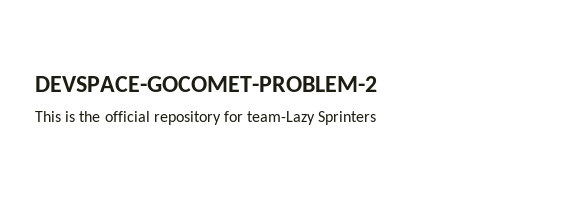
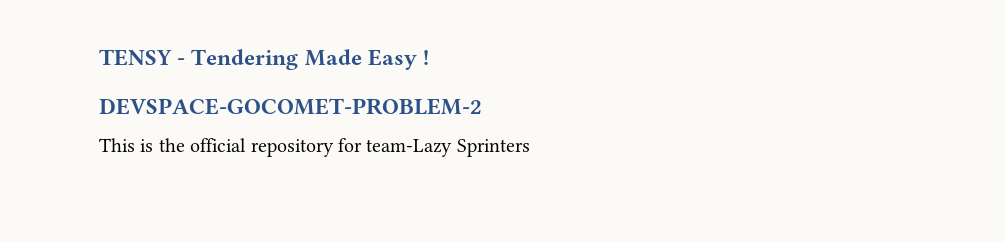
+ TENSY - Tendering Made Easy !

